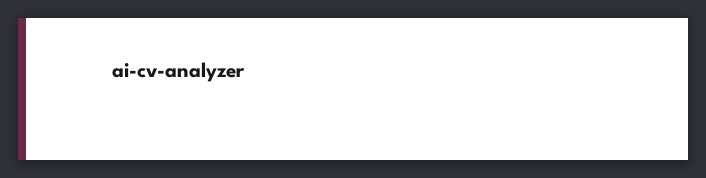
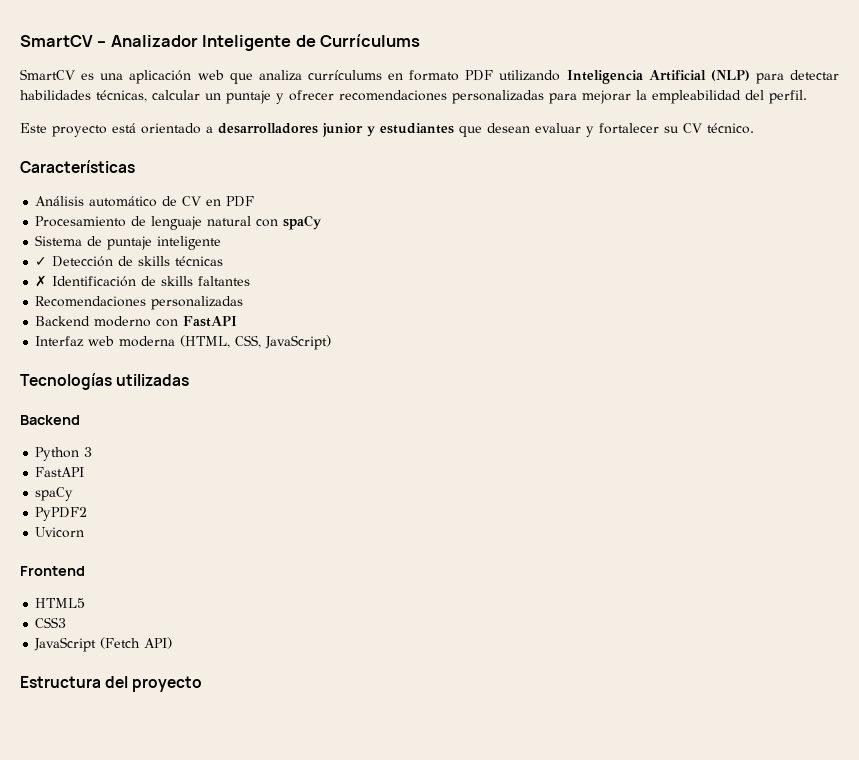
- ai-cv-analyzer
+ SmartCV – Analizador Inteligente de Currículums
+ SmartCV es una aplicación web que analiza currículums en formato PDF utilizando Inteligencia Artificial (NLP) para detectar habilidades técnicas, calcular un puntaje y ofrecer recomendaciones personalizadas para mejorar la empleabilidad del perfil.
+ Este proyecto está orientado a desarrolladores junior y estudiantes que desean evaluar y fortalecer su CV técnico.
+ Características
+ Análisis automático de CV en PDF
+ Procesamiento de lenguaje natural con spaCy
+ Sistema de puntaje inteligente
+ ✓ Detección de skills técnicas
+ ✗ Identificación de skills faltantes
+ Recomendaciones personalizadas
+ Backend moderno con FastAPI
+ Interfaz web moderna (HTML, CSS, JavaScript)
+ Tecnologías utilizadas
+ Backend
+ Python 3
+ FastAPI
+ spaCy
+ PyPDF2
+ Uvicorn
+ Frontend
+ HTML5
+ CSS3
+ JavaScript (Fetch API)
+ Estructura del proyecto

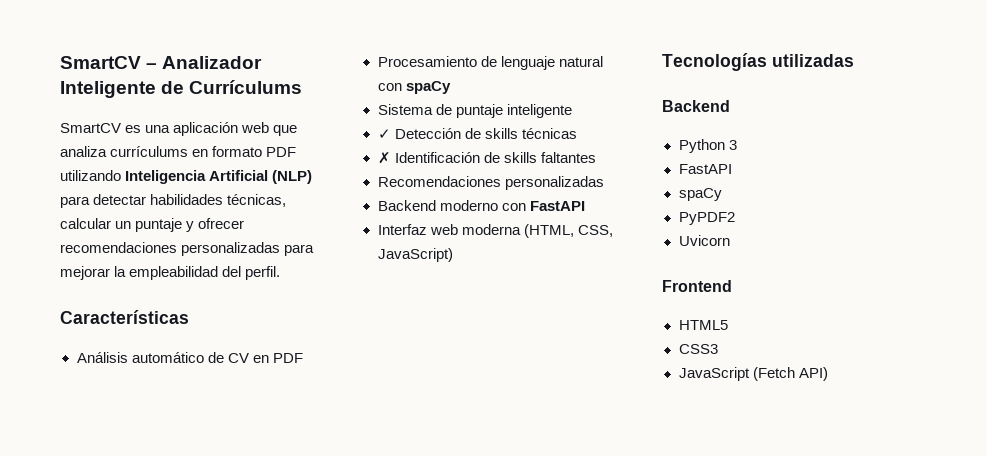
- Este proyecto está orientado a desarrolladores junior y estudiantes que desean evaluar y fortalecer su CV técnico.
- Estructura del proyecto

